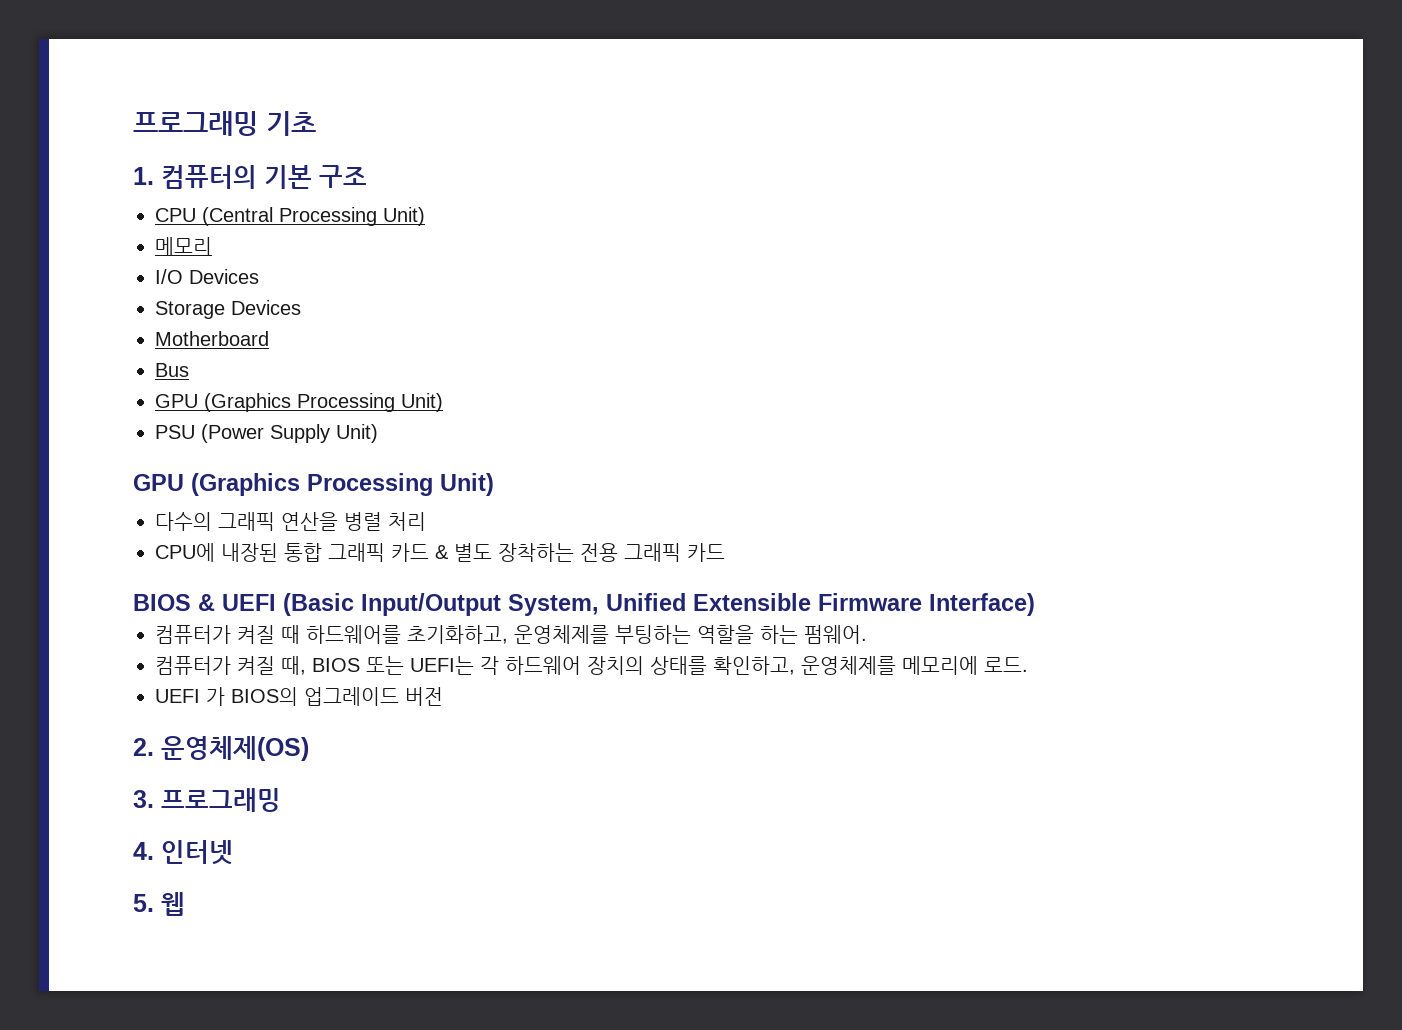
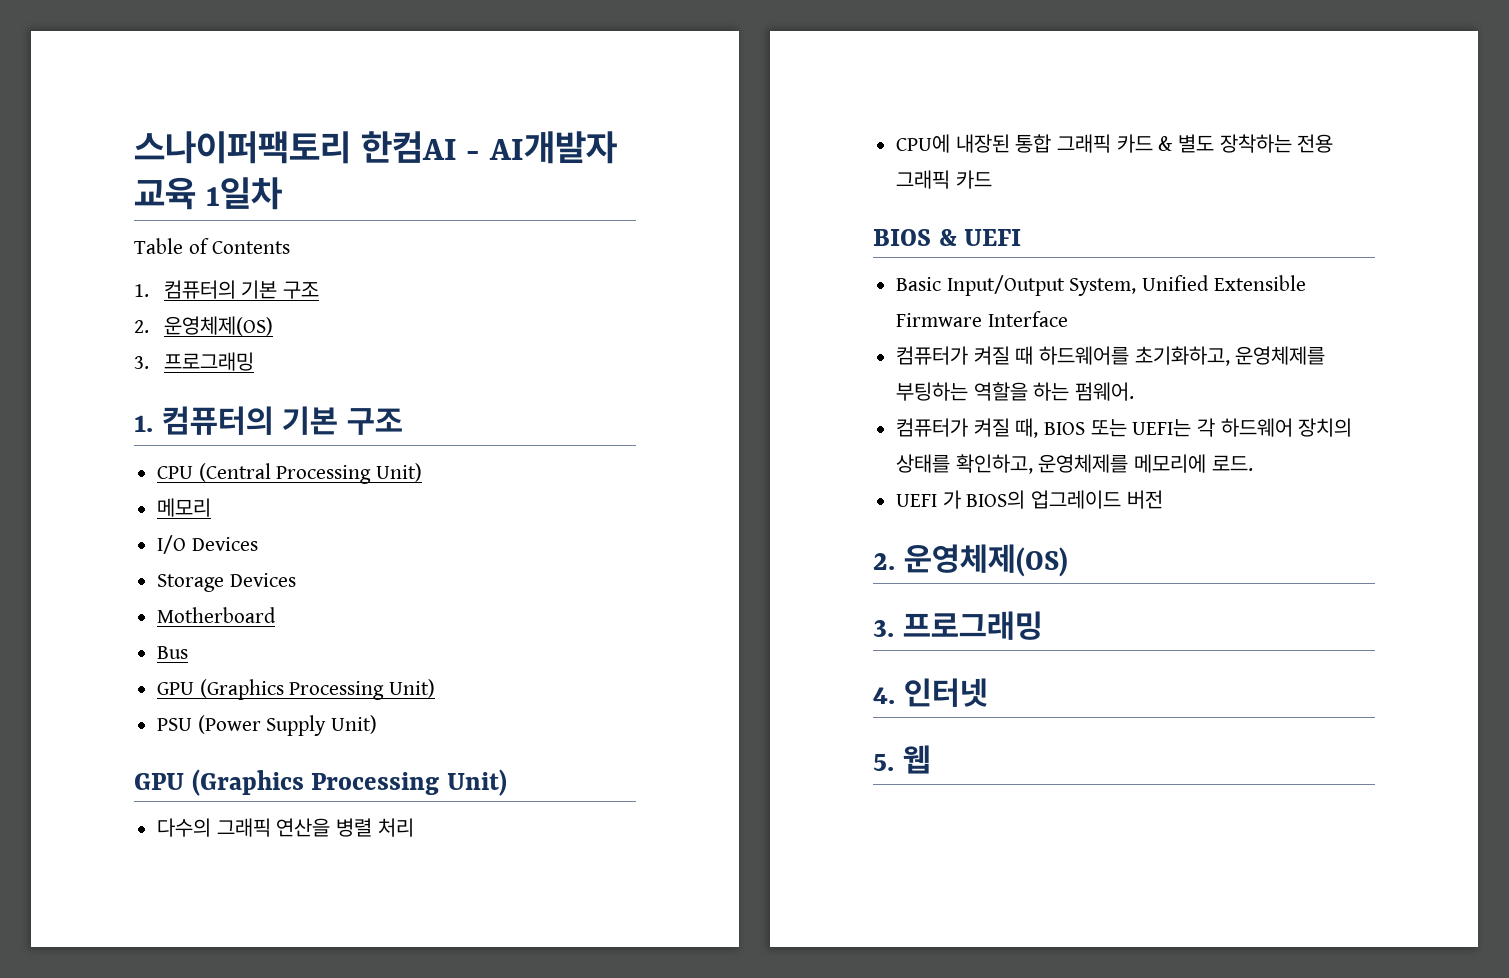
- 프로그래밍 기초
+ 스나이퍼팩토리 한컴AI - AI개발자 교육 1일차
+ Table of Contents
+ 1. 컴퓨터의 기본 구조
+ 2. 운영체제(OS)
+ 3. 프로그래밍
- BIOS & UEFI (Basic Input/Output System, Unified Extensible Firmware Interface)
+ BIOS & UEFI
+ Basic Input/Output System, Unified Extensible Firmware Interface

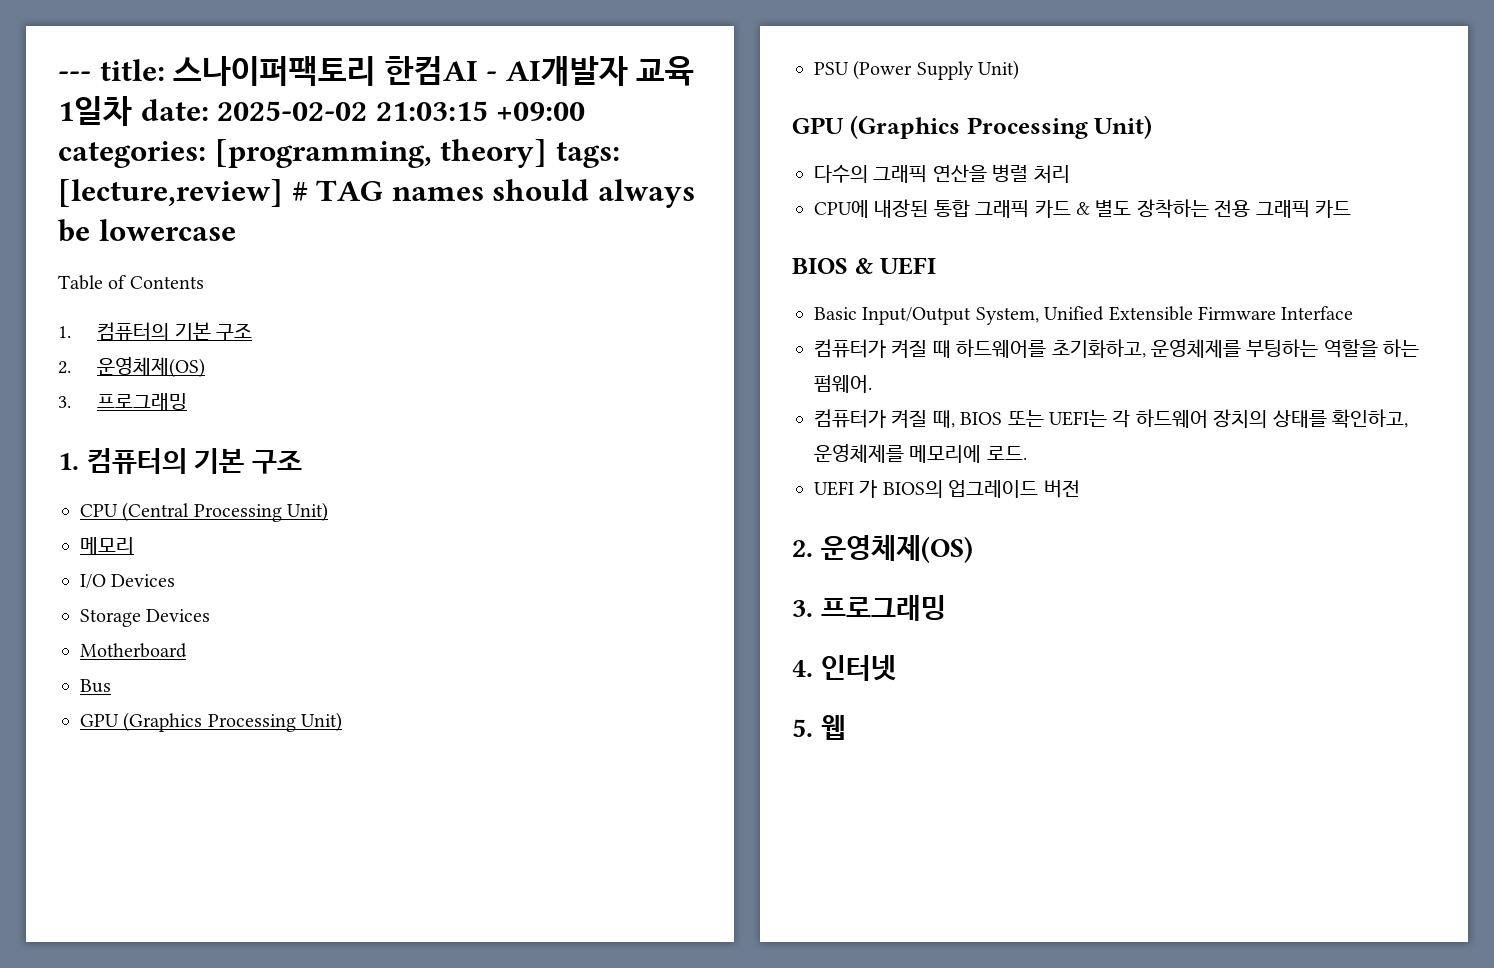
- 스나이퍼팩토리 한컴AI - AI개발자 교육 1일차
+ --- title: 스나이퍼팩토리 한컴AI - AI개발자 교육 1일차 date: 2025-02-02 21:03:15 +09:00 categories: [programming, theory] tags: [lecture,review] # TAG names should always be lowercase

